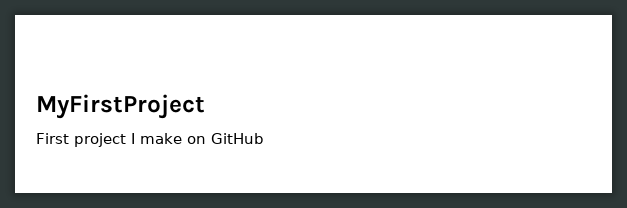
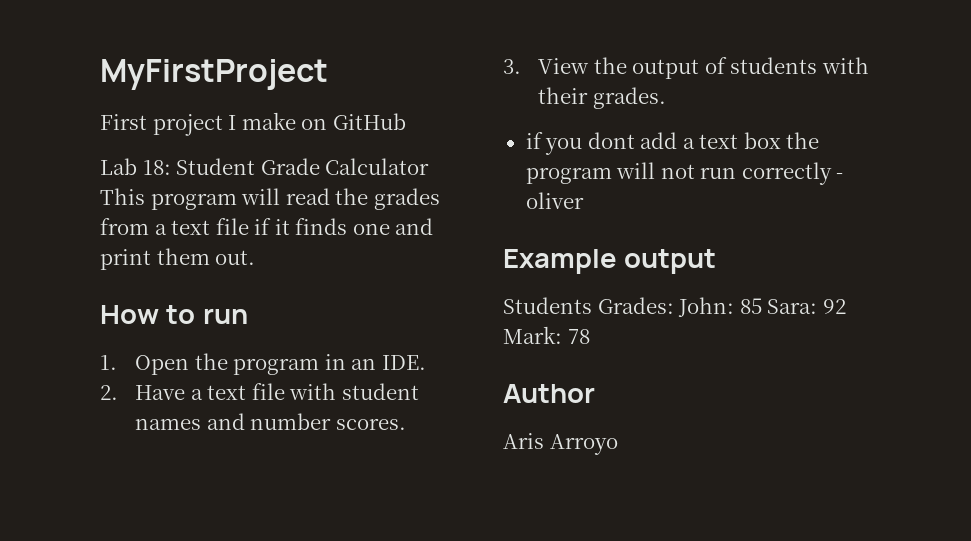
+ Lab 18: Student Grade Calculator This program will read the grades from a text file if it finds one and print them out.
+ How to run
+ 1. Open the program in an IDE.
+ 2. Have a text file with student names and number scores.
+ 3. View the output of students with their grades.
+ if you dont add a text box the program will not run correctly - oliver
+ Example output
+ Students Grades: John: 85 Sara: 92 Mark: 78
+ Author
+ Aris Arroyo

